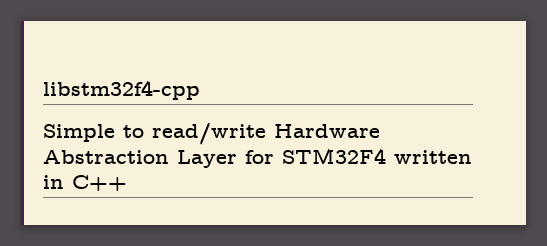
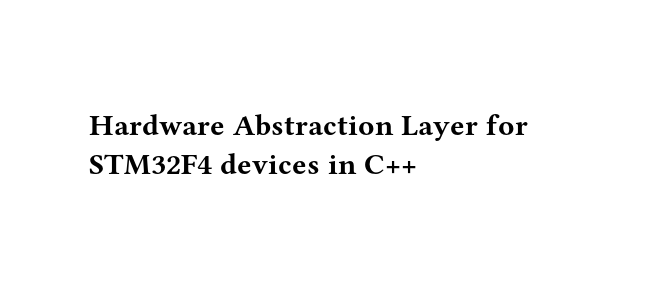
- libstm32f4-cpp
- Simple to read/write Hardware Abstraction Layer for STM32F4 written in C++
+ Hardware Abstraction Layer for STM32F4 devices in C++

